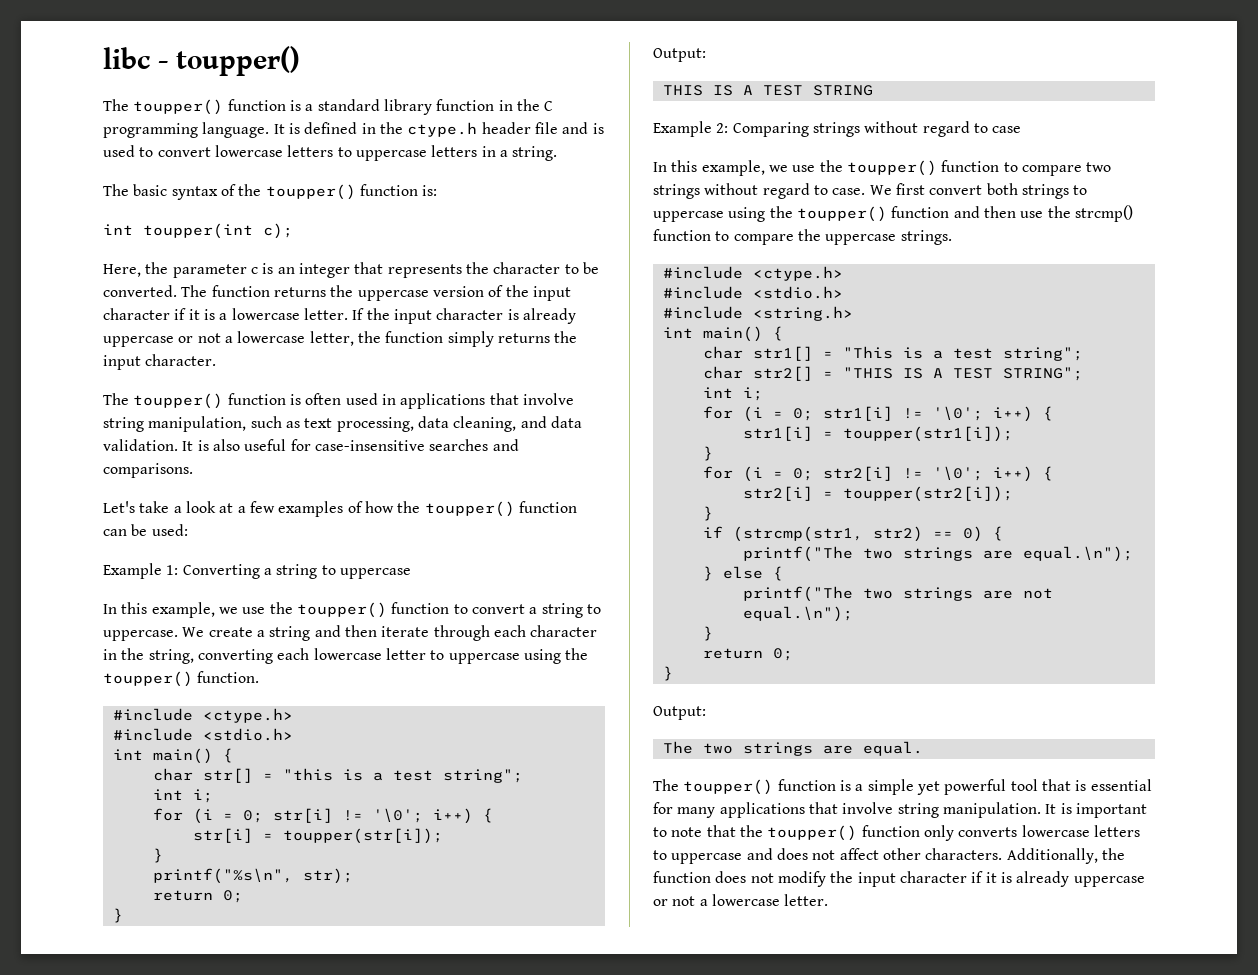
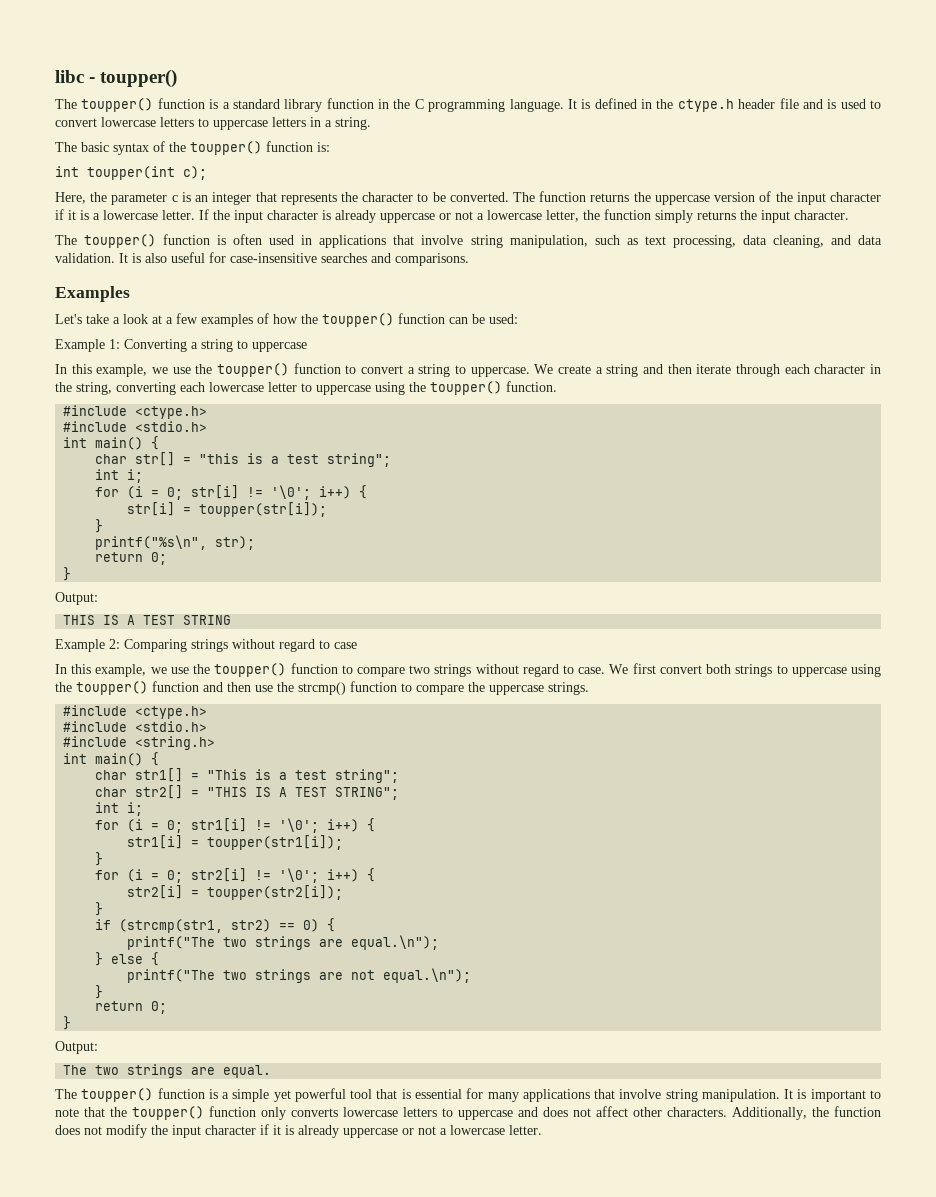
+ Examples

